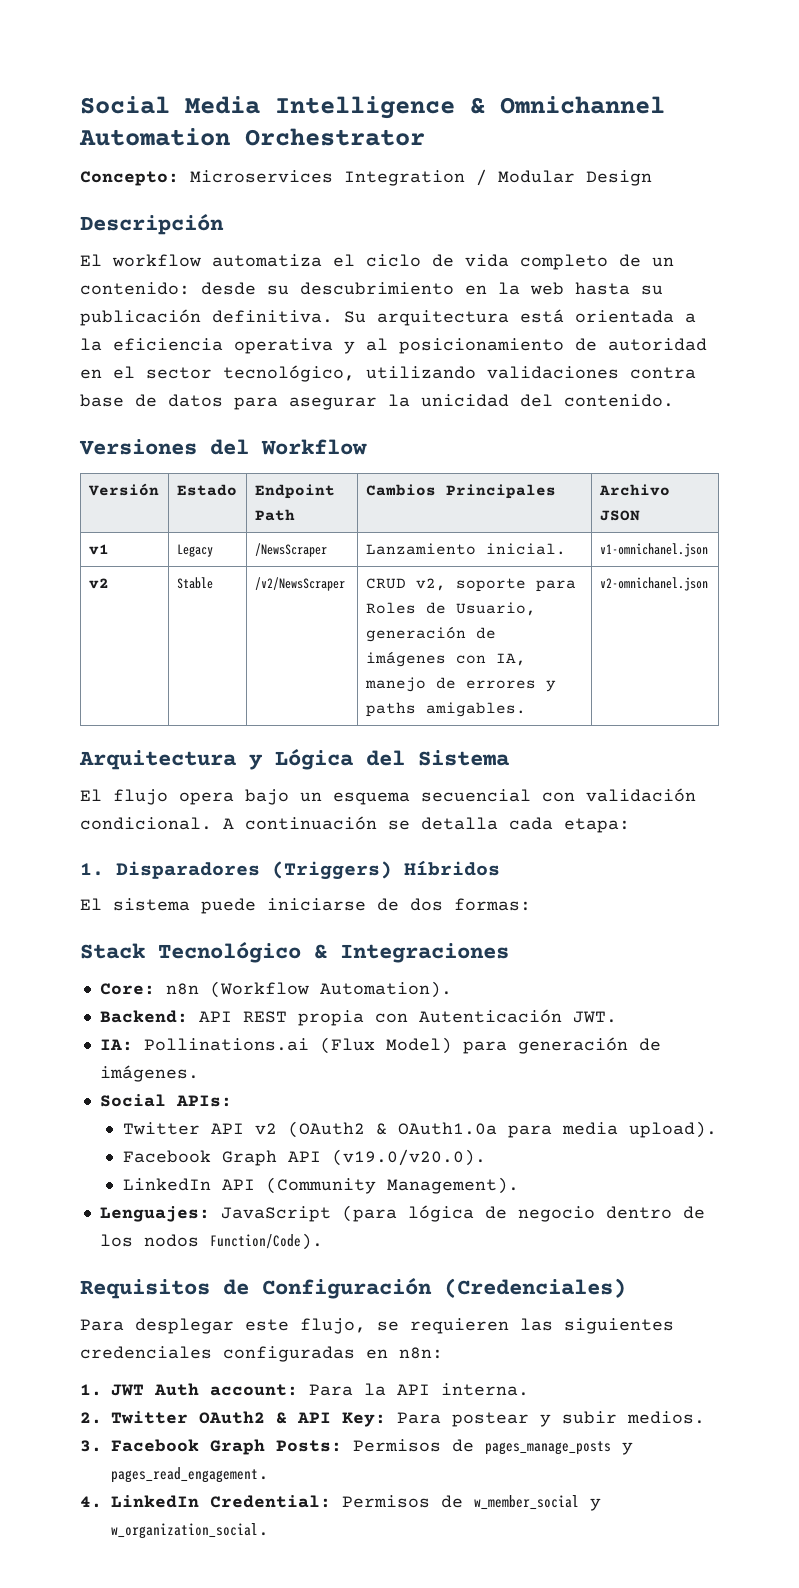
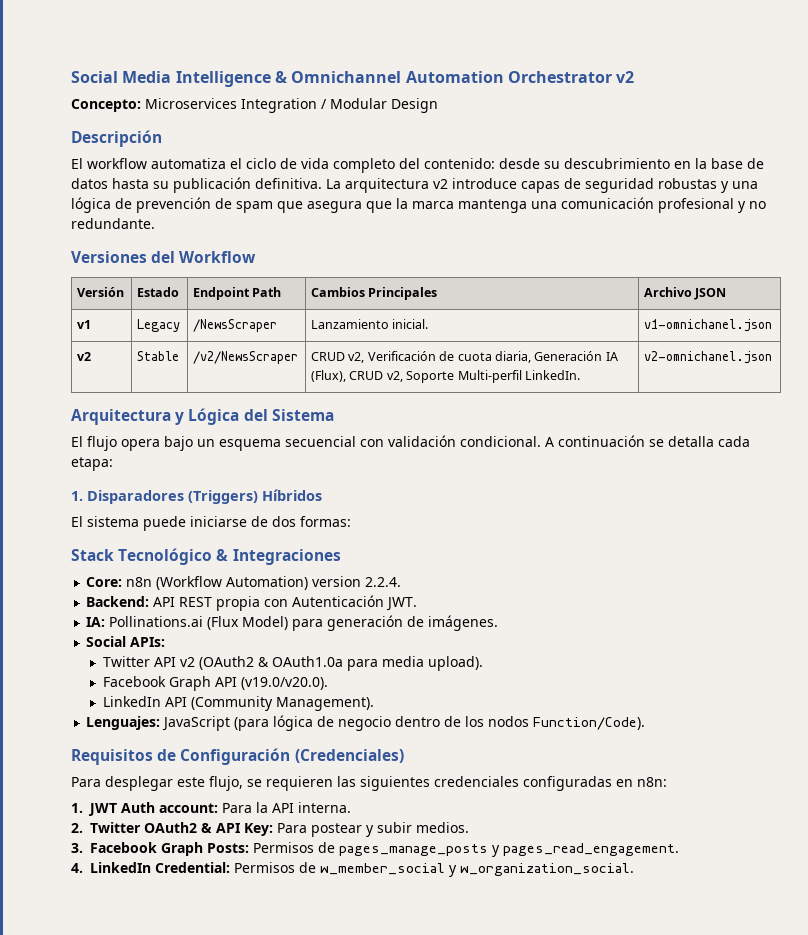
- Social Media Intelligence & Omnichannel Automation Orchestrator
+ Social Media Intelligence & Omnichannel Automation Orchestrator v2
- El workflow automatiza el ciclo de vida completo de un contenido: desde su descubrimiento en la web hasta su publicación definitiva.
+ El workflow automatiza el ciclo de vida completo del contenido: desde su descubrimiento en la base de datos hasta su publicación definitiva.
- Su arquitectura está orientada a la eficiencia operativa y al posicionamiento de autoridad en el sector tecnológico, utilizando validaciones contra base de datos para asegurar la unicidad del contenido.
+ La arquitectura v2 introduce capas de seguridad robustas y una lógica de prevención de spam que asegura que la marca mantenga una comunicación profesional y no redundante.
- v2 | Stable | /v2/NewsScraper | CRUD v2, soporte para Roles de Usuario, generación de imágenes con IA, manejo de errores y paths amigables. | v2-omnichanel.json
+ v2 | Stable | /v2/NewsScraper | CRUD v2, Verificación de cuota diaria, Generación IA (Flux), CRUD v2, Soporte Multi-perfil LinkedIn. | v2-omnichanel.json
- Core: n8n (Workflow Automation).
+ Core: n8n (Workflow Automation) version 2.2.4.

